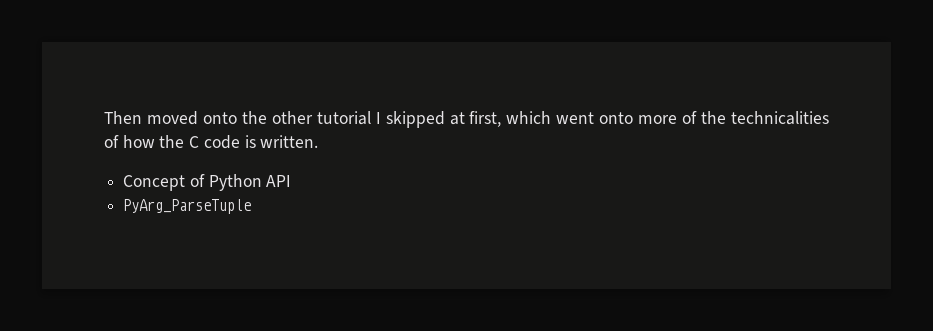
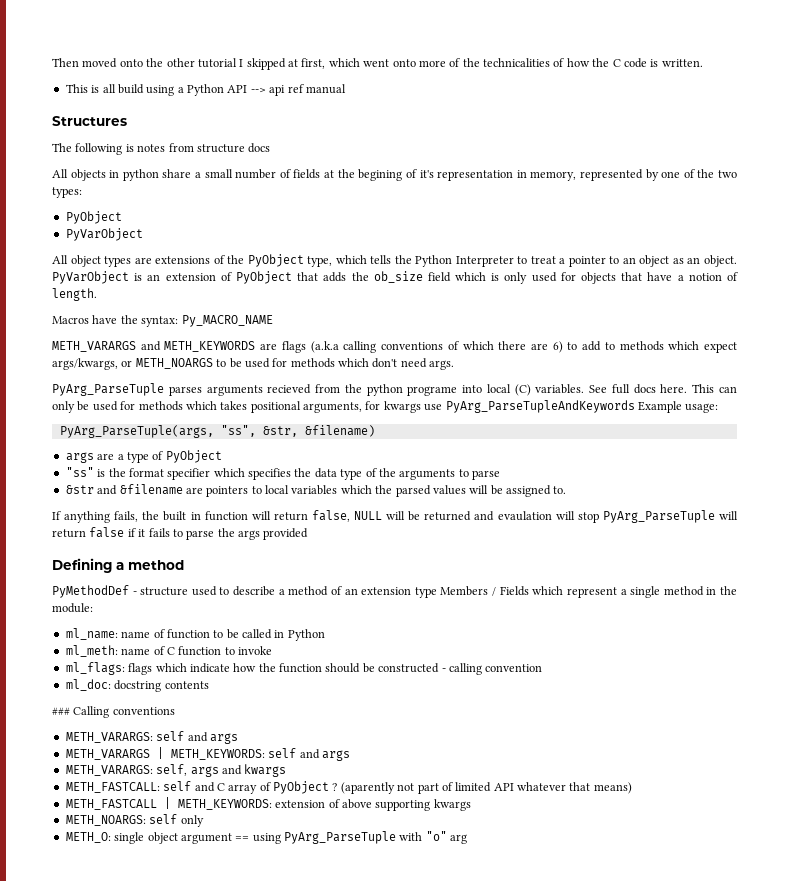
- Concept of Python API
- PyArg_ParseTuple
+ This is all build using a Python API --> api ref manual
+ Structures
+ The following is notes from structure docs
+ All objects in python share a small number of fields at the begining of it's representation in memory, represented by one of the two types:
+ PyObject
+ PyVarObject
+ All object types are extensions of the PyObject type, which tells the Python Interpreter to treat a pointer to an object as an object. PyVarObject is an extension of PyObject that adds the ob_size field which is only used for objects that have a notion of length.
+ Macros have the syntax: Py_MACRO_NAME
+ METH_VARARGS and METH_KEYWORDS are flags (a.k.a calling conventions of which there are 6) to add to methods which expect args/kwargs, or METH_NOARGS to be used for methods which don't need args.
+ PyArg_ParseTuple parses arguments recieved from the python programe into local (C) variables. See full docs here. This can only be used for methods which takes positional arguments, for kwargs use PyArg_ParseTupleAndKeywords Example usage:
+ PyArg_ParseTuple(args, "ss", &str, &filename)
+ args are a type of PyObject
+ "ss" is the format specifier which specifies the data type of the arguments to parse
+ &str and &filename are pointers to local variables which the parsed values will be assigned to.
+ If anything fails, the built in function will return false, NULL will be returned and evaulation will stop PyArg_ParseTuple will return false if it fails to parse the args provided
+ Defining a method
+ PyMethodDef - structure used to describe a method of an extension type Members / Fields which represent a single method in the module:
+ ml_name: name of function to be called in Python
+ ml_meth: name of C function to invoke
+ ml_flags: flags which indicate how the function should be constructed - calling convention
+ ml_doc: docstring contents
+ ### Calling conventions
+ METH_VARARGS: self and args
+ METH_VARARGS | METH_KEYWORDS: self and args
+ METH_VARARGS: self, args and kwargs
+ METH_FASTCALL: self and C array of PyObject ? (aparently not part of limited API whatever that means)
+ METH_FASTCALL | METH_KEYWORDS: extension of above supporting kwargs
+ METH_NOARGS: self only
+ METH_O: single object argument == using PyArg_ParseTuple with "o" arg

